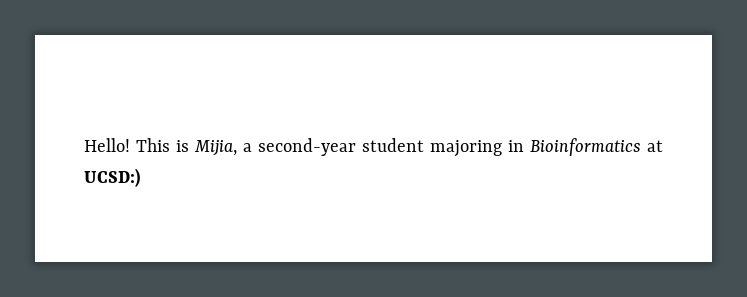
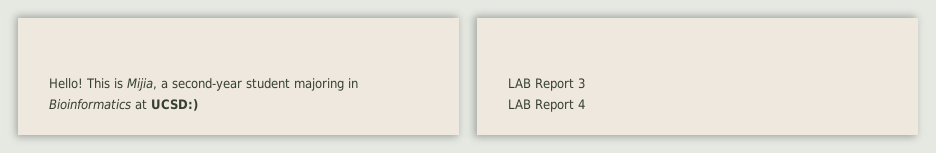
+ LAB Report 3
+ LAB Report 4

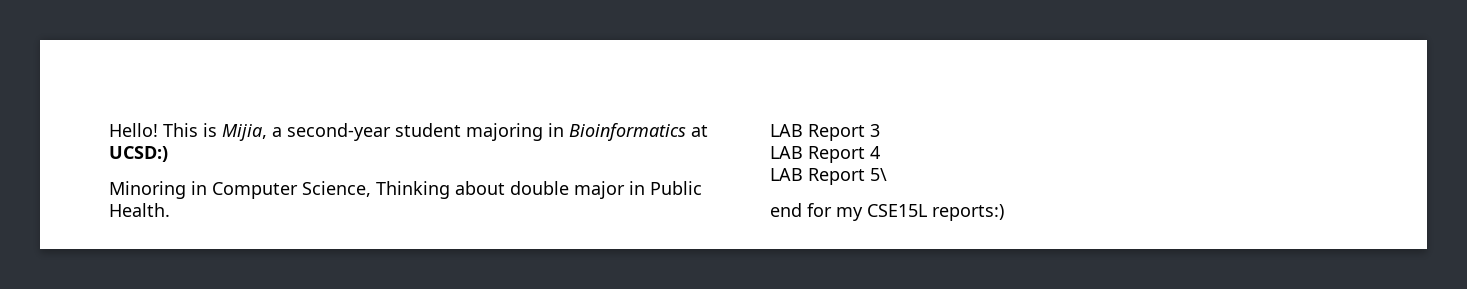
+ Minoring in Computer Science, Thinking about double major in Public Health.
+ LAB Report 5\
+ end for my CSE15L reports:)

